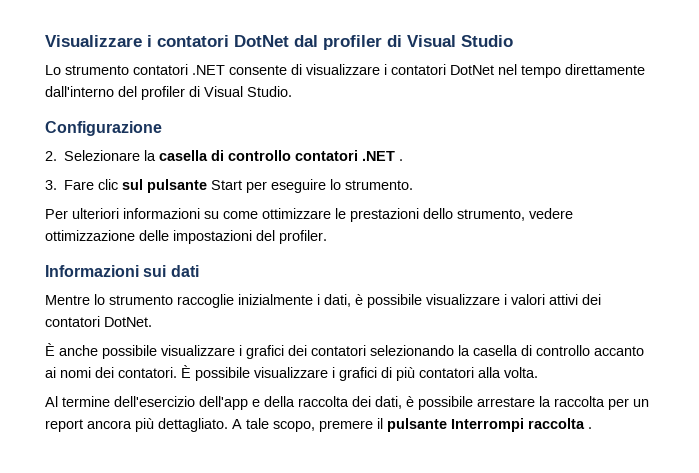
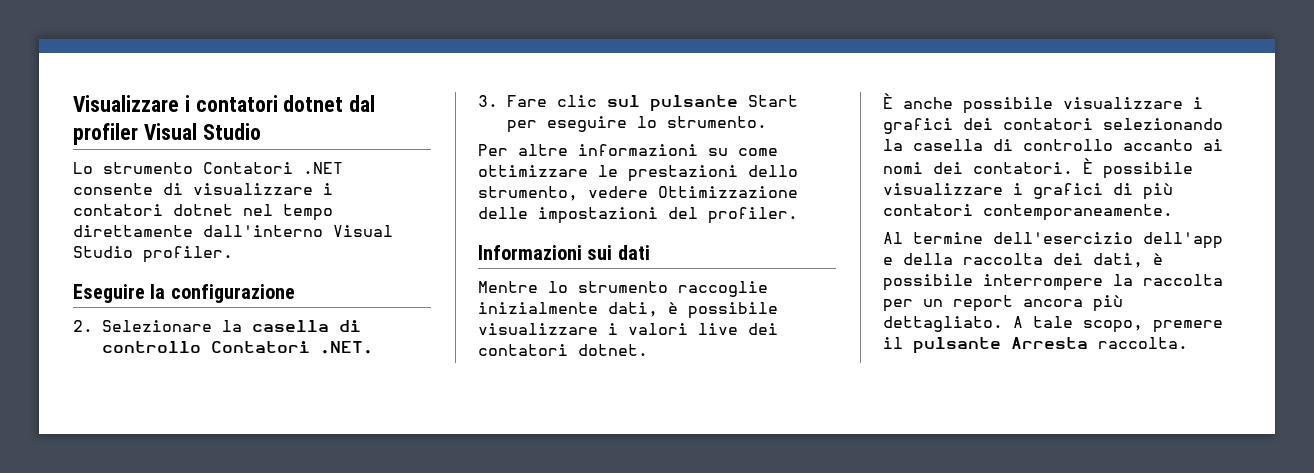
- Visualizzare i contatori DotNet dal profiler di Visual Studio
+ Visualizzare i contatori dotnet dal profiler Visual Studio
- Lo strumento contatori .NET consente di visualizzare i contatori DotNet nel tempo direttamente dall'interno del profiler di Visual Studio.
- Configurazione
+ Lo strumento Contatori .NET consente di visualizzare i contatori dotnet nel tempo direttamente dall'interno Visual Studio profiler.
+ Eseguire la configurazione
- 2. Selezionare la casella di controllo contatori .NET .
+ 2. Selezionare la casella di controllo Contatori .NET.
- Per ulteriori informazioni su come ottimizzare le prestazioni dello strumento, vedere ottimizzazione delle impostazioni del profiler.
+ Per altre informazioni su come ottimizzare le prestazioni dello strumento, vedere Ottimizzazione delle impostazioni del profiler.
- Mentre lo strumento raccoglie inizialmente i dati, è possibile visualizzare i valori attivi dei contatori DotNet.
+ Mentre lo strumento raccoglie inizialmente dati, è possibile visualizzare i valori live dei contatori dotnet.
- È possibile visualizzare i grafici di più contatori alla volta.
+ È possibile visualizzare i grafici di più contatori contemporaneamente.
- Al termine dell'esercizio dell'app e della raccolta dei dati, è possibile arrestare la raccolta per un report ancora più dettagliato.
+ Al termine dell'esercizio dell'app e della raccolta dei dati, è possibile interrompere la raccolta per un report ancora più dettagliato.
- A tale scopo, premere il pulsante Interrompi raccolta .
+ A tale scopo, premere il pulsante Arresta raccolta.

